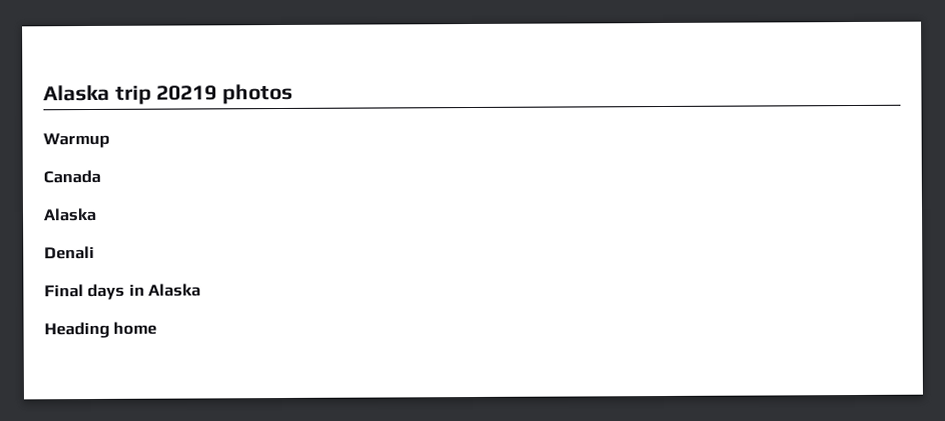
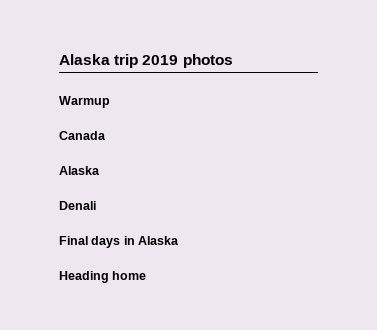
- Alaska trip 20219 photos
+ Alaska trip 2019 photos

